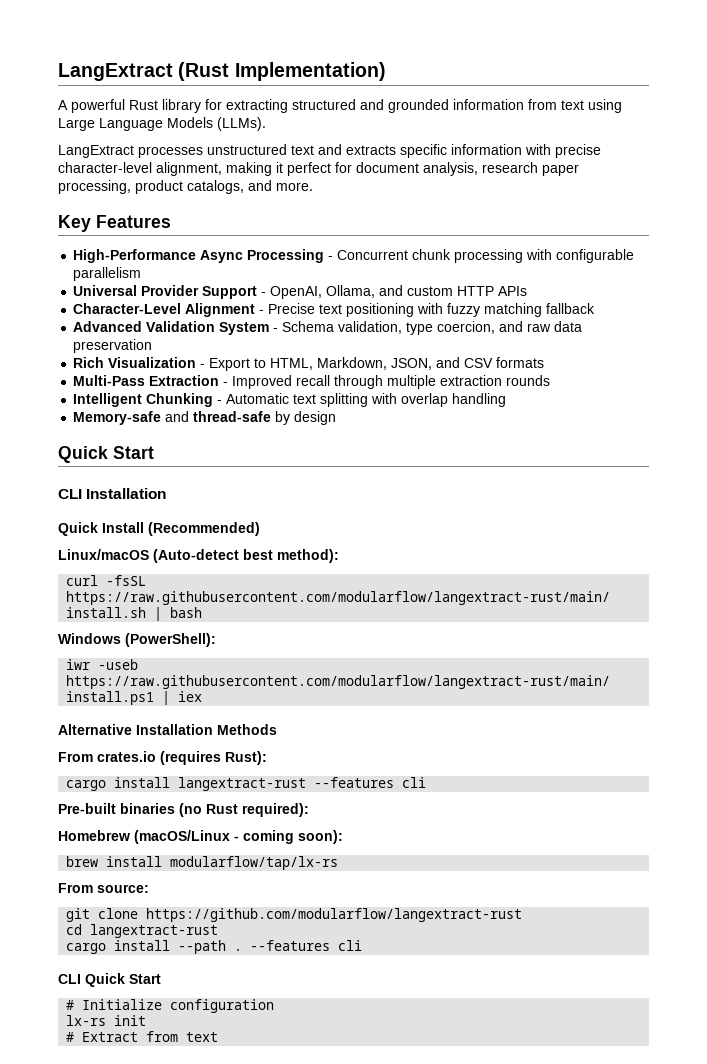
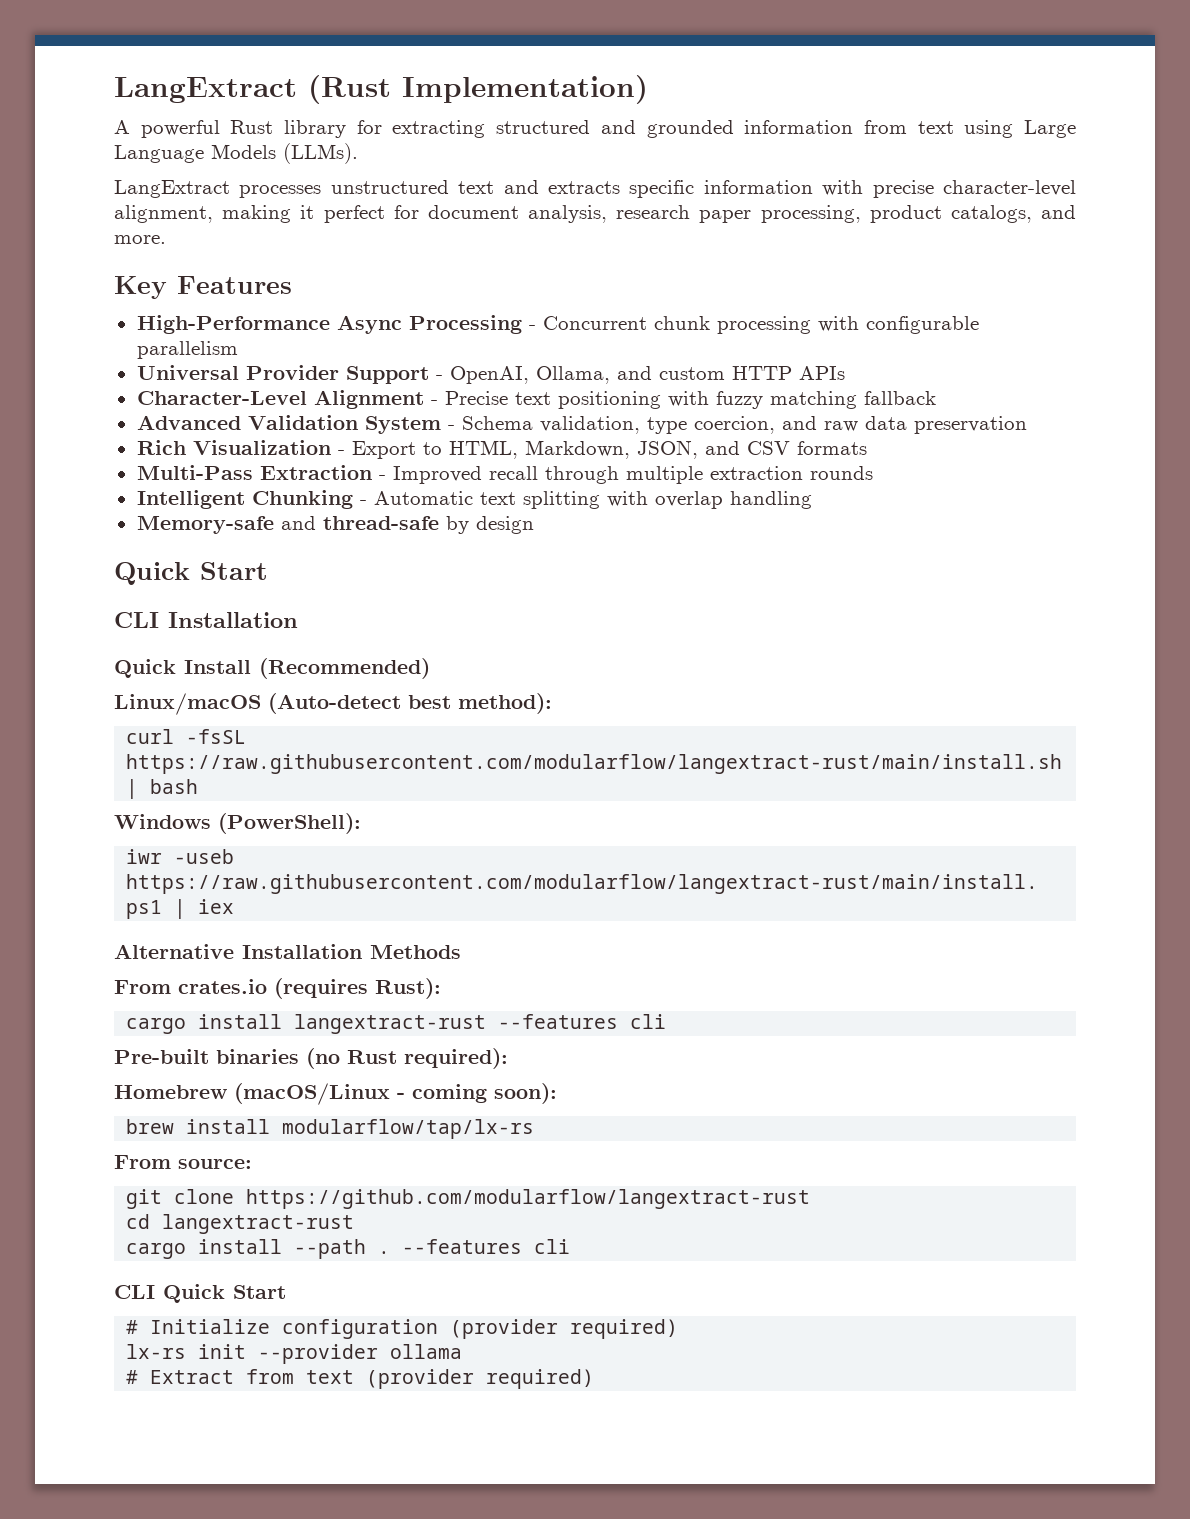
- # Initialize configuration
+ # Initialize configuration (provider required)
- lx-rs init
+ lx-rs init --provider ollama
- # Extract from text
+ # Extract from text (provider required)

